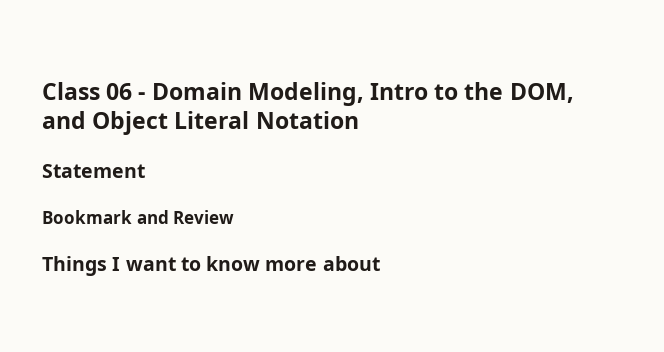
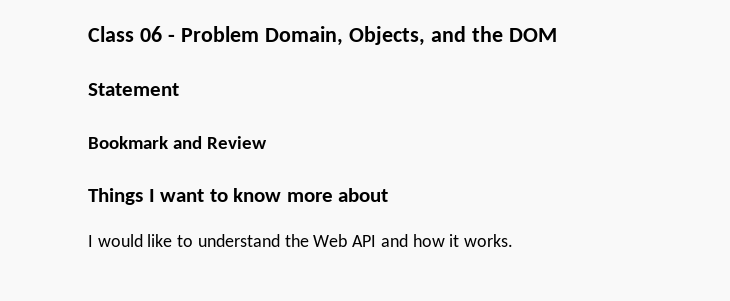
- Class 06 - Domain Modeling, Intro to the DOM, and Object Literal Notation
+ Class 06 - Problem Domain, Objects, and the DOM
+ I would like to understand the Web API and how it works.

